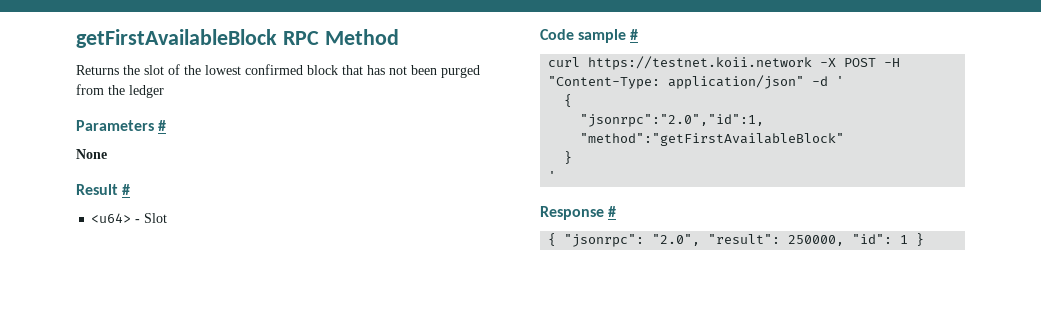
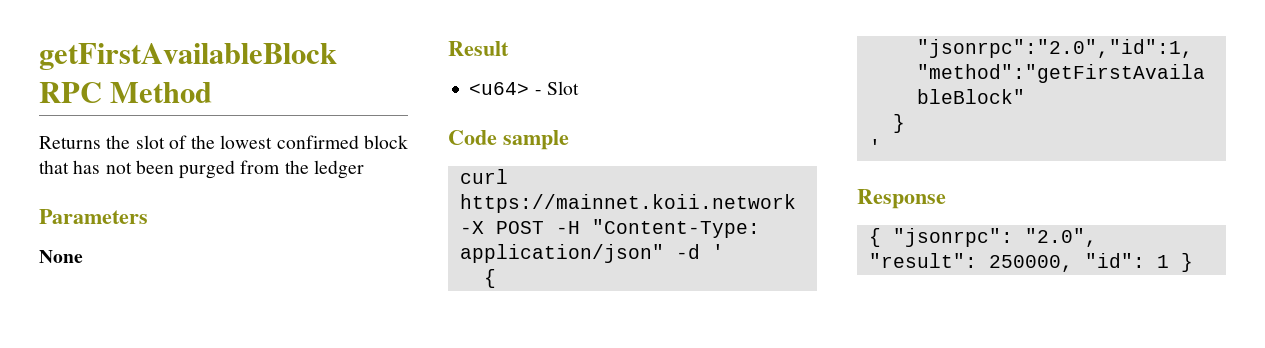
- Parameters #
+ Parameters
- Result #
+ Result
- Code sample #
+ Code sample
- curl https://testnet.koii.network -X POST -H "Content-Type: application/json" -d '
+ curl https://mainnet.koii.network -X POST -H "Content-Type: application/json" -d '
- Response #
+ Response

